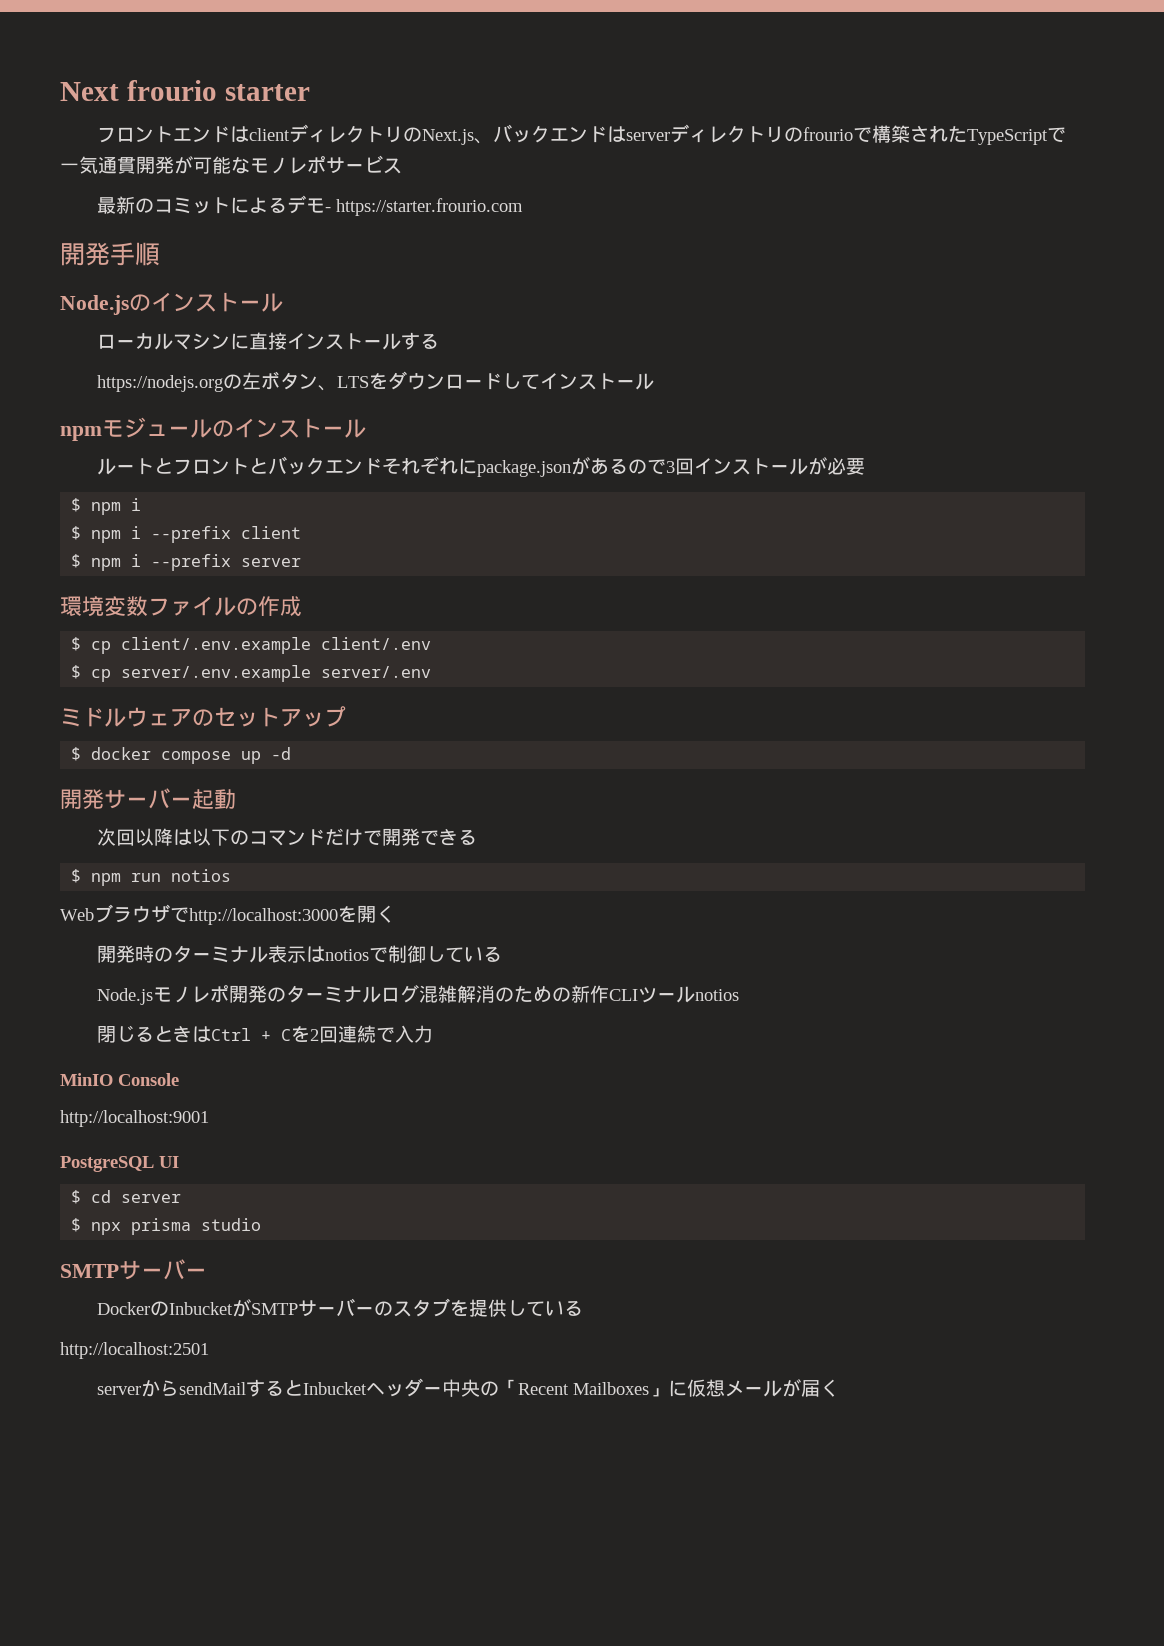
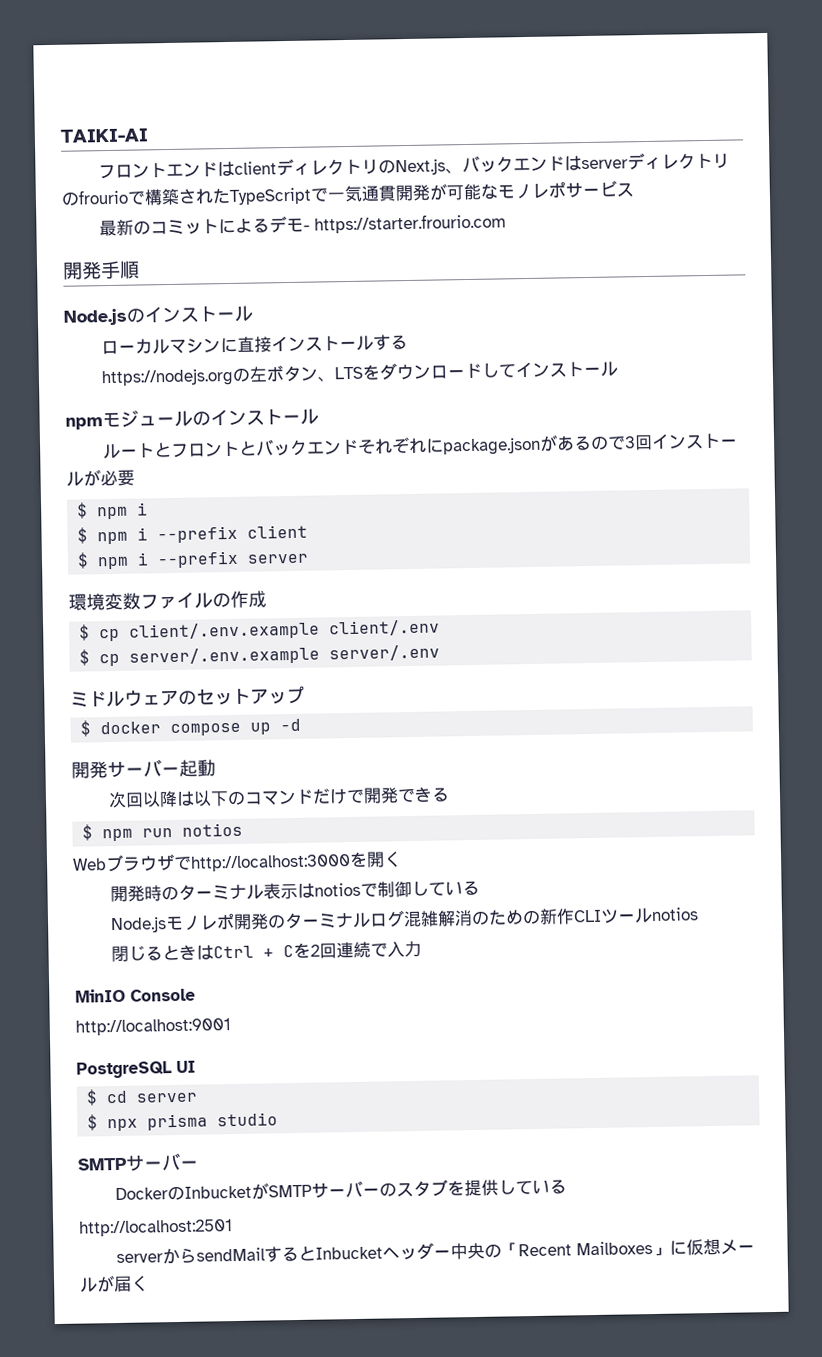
- Next frourio starter
+ TAIKI-AI

